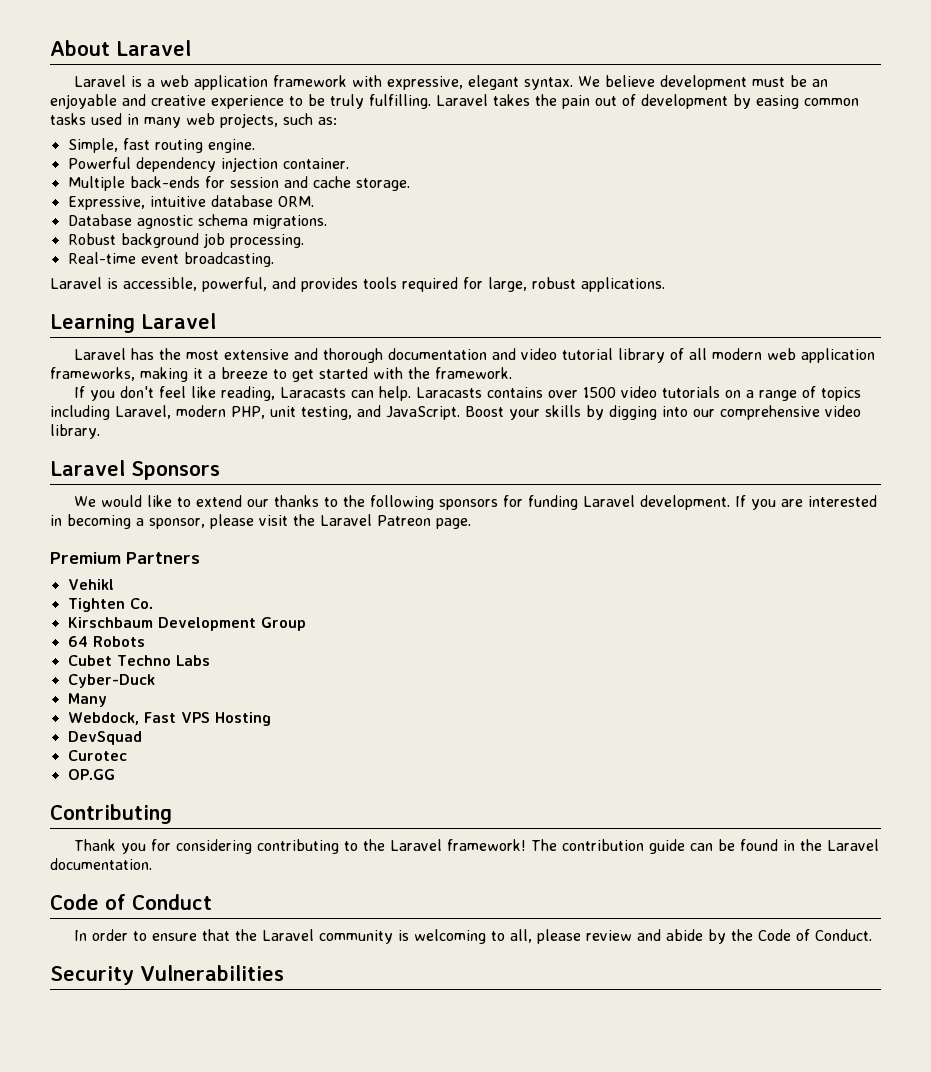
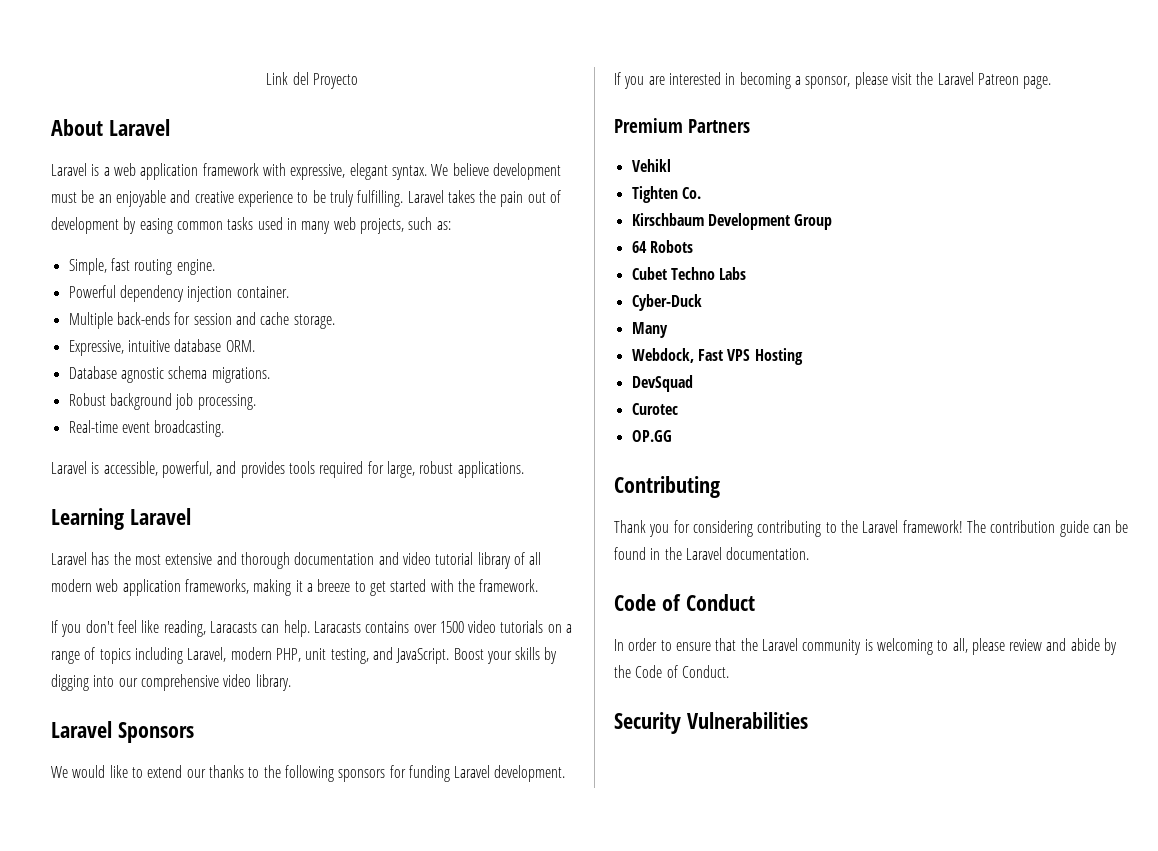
+ Link del Proyecto

